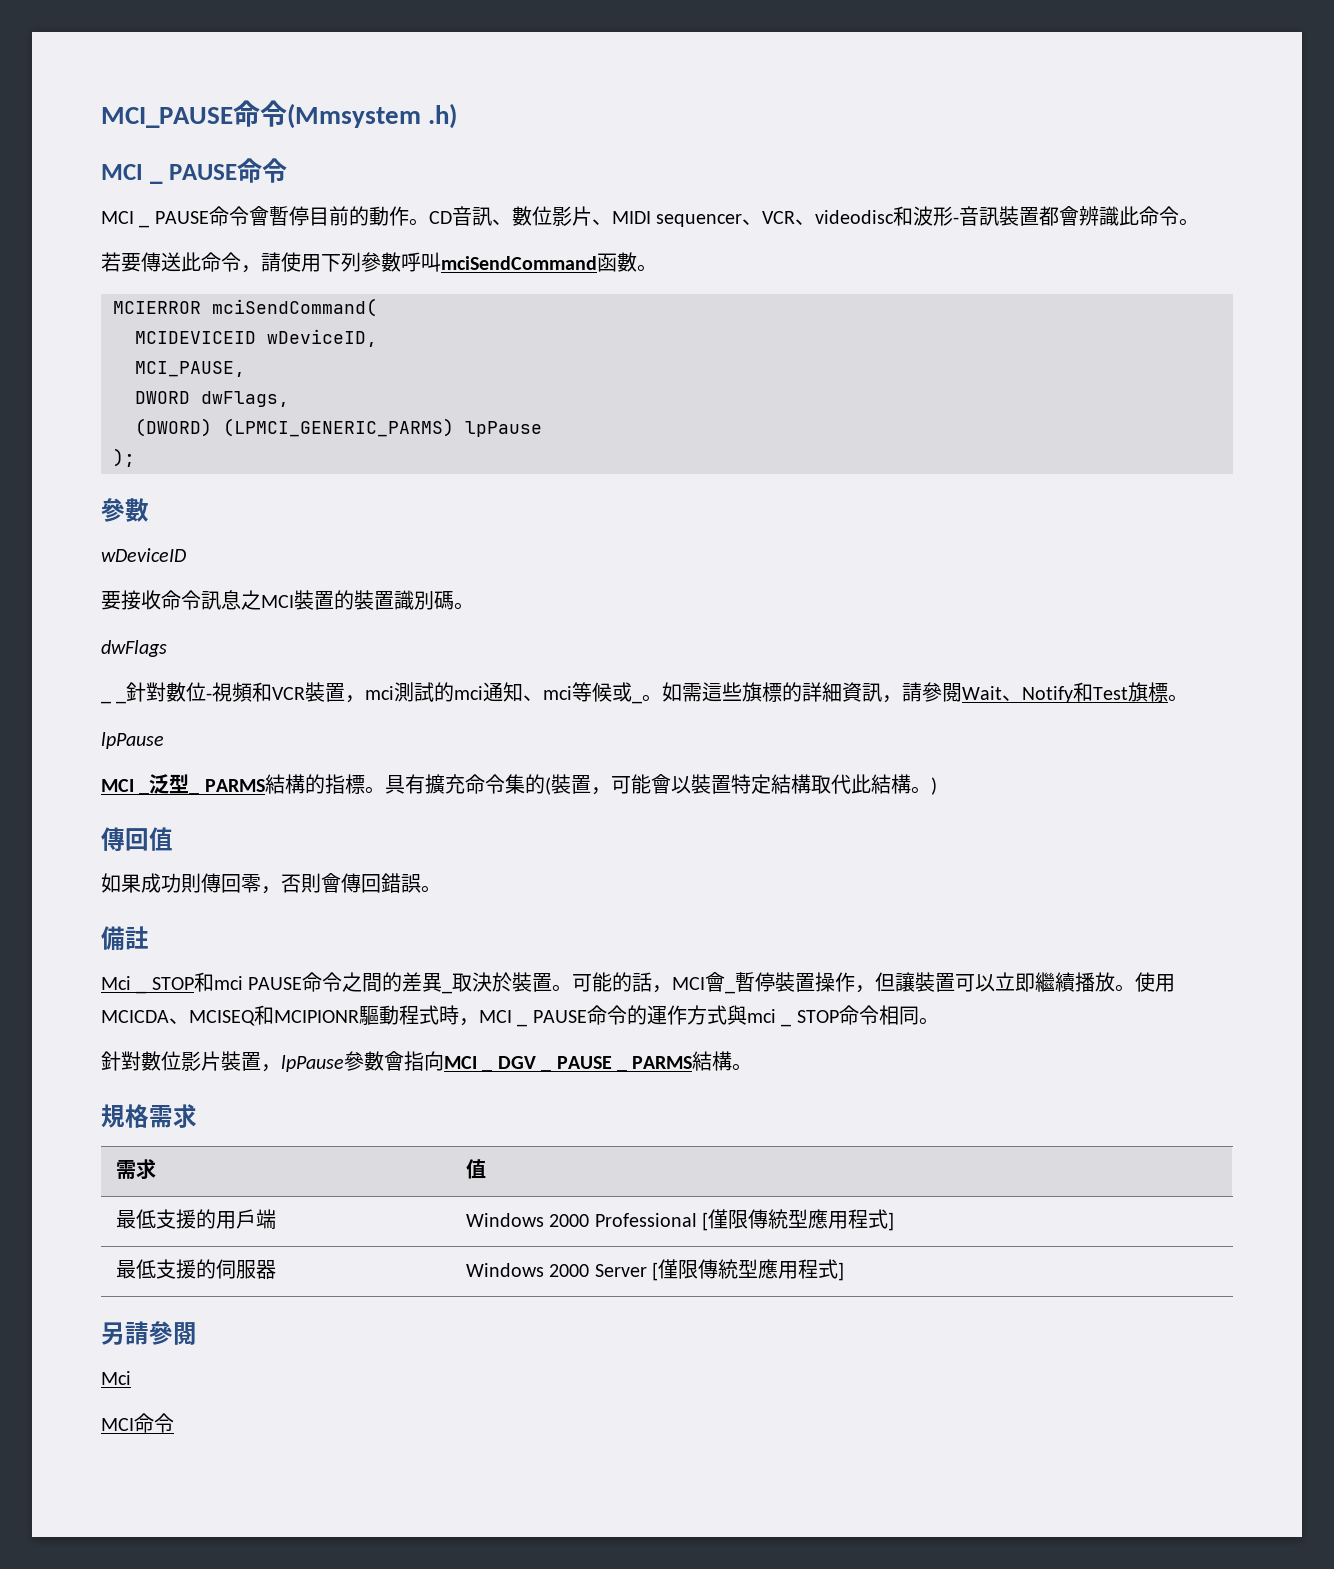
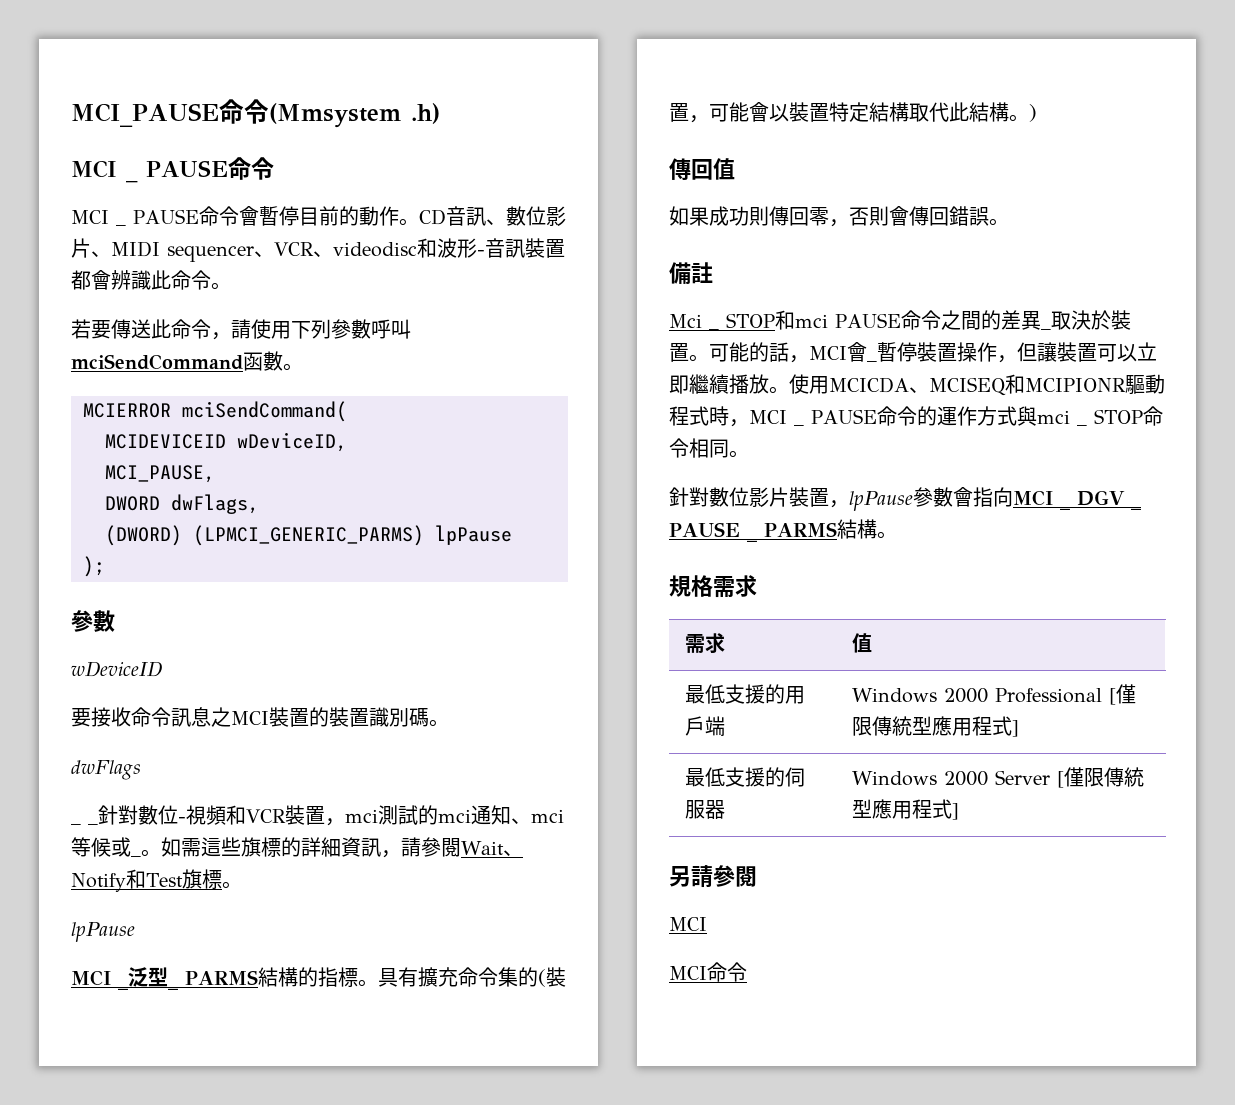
  另請參閱
- Mci
+ MCI

